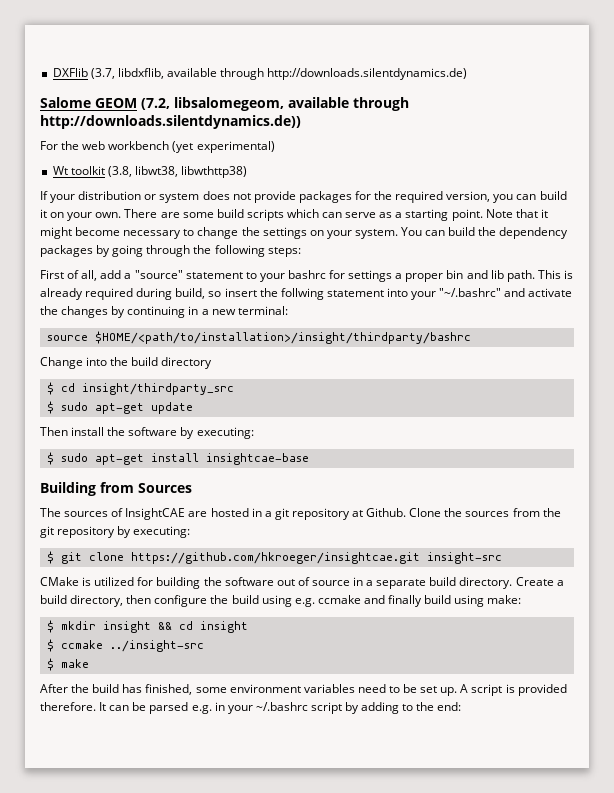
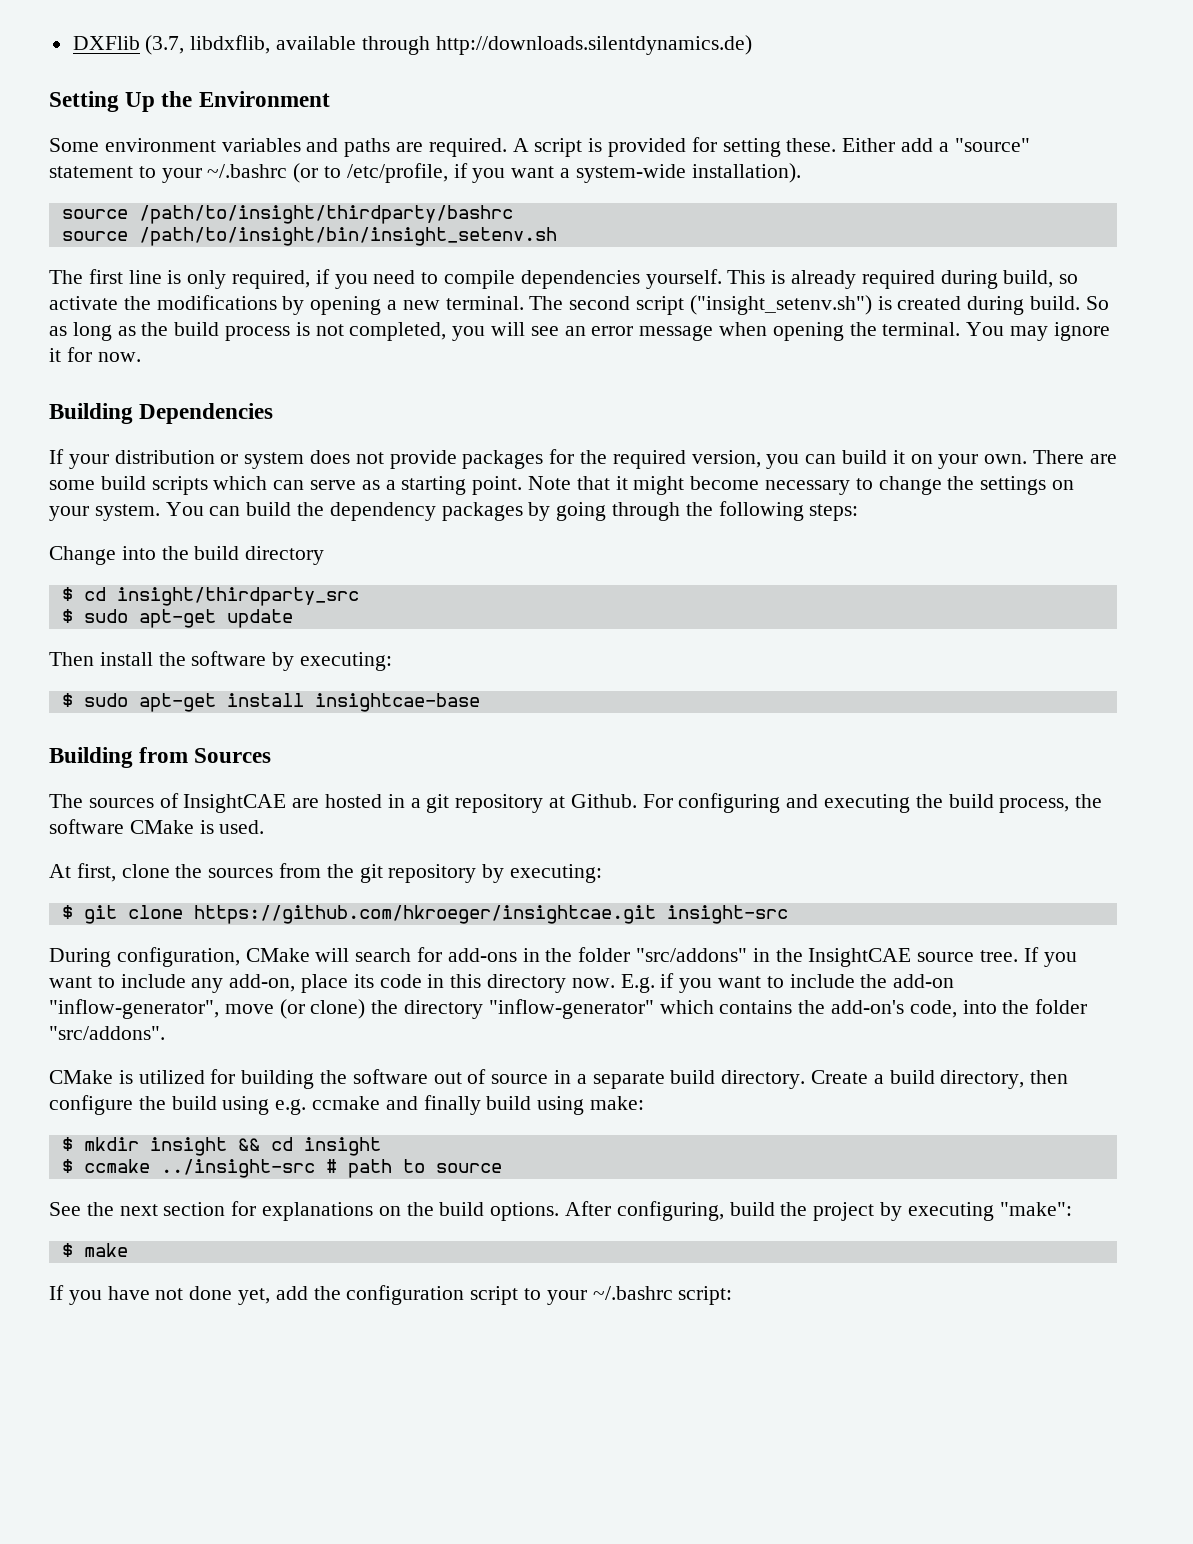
- Salome GEOM (7.2, libsalomegeom, available through http://downloads.silentdynamics.de))
- For the web workbench (yet experimental)
- Wt toolkit (3.8, libwt38, libwthttp38)
+ Setting Up the Environment
+ Some environment variables and paths are required. A script is provided for setting these. Either add a "source" statement to your ~/.bashrc (or to /etc/profile, if you want a system-wide installation).
+ source /path/to/insight/thirdparty/bashrc
+ source /path/to/insight/bin/insight_setenv.sh
+ The first line is only required, if you need to compile dependencies yourself. This is already required during build, so activate the modifications by opening a new terminal. The second script ("insight_setenv.sh") is created during build. So as long as the build process is not completed, you will see an error message when opening the terminal. You may ignore it for now.
+ Building Dependencies
- First of all, add a "source" statement to your bashrc for settings a proper bin and lib path. This is already required during build, so insert the follwing statement into your "~/.bashrc" and activate the changes by continuing in a new terminal:
- source $HOME/<path/to/installation>/insight/thirdparty/bashrc
- Clone the sources from the git repository by executing:
+ For configuring and executing the build process, the software CMake is used.
+ At first, clone the sources from the git repository by executing:
+ During configuration, CMake will search for add-ons in the folder "src/addons" in the InsightCAE source tree. If you want to include any add-on, place its code in this directory now. E.g. if you want to include the add-on "inflow-generator", move (or clone) the directory "inflow-generator" which contains the add-on's code, into the folder "src/addons".
- $ ccmake ../insight-src
+ $ ccmake ../insight-src # path to source
+ See the next section for explanations on the build options. After configuring, build the project by executing "make":
  $ make
- After the build has finished, some environment variables need to be set up. A script is provided therefore. It can be parsed e.g. in your ~/.bashrc script by adding to the end:
+ If you have not done yet, add the configuration script to your ~/.bashrc script:

